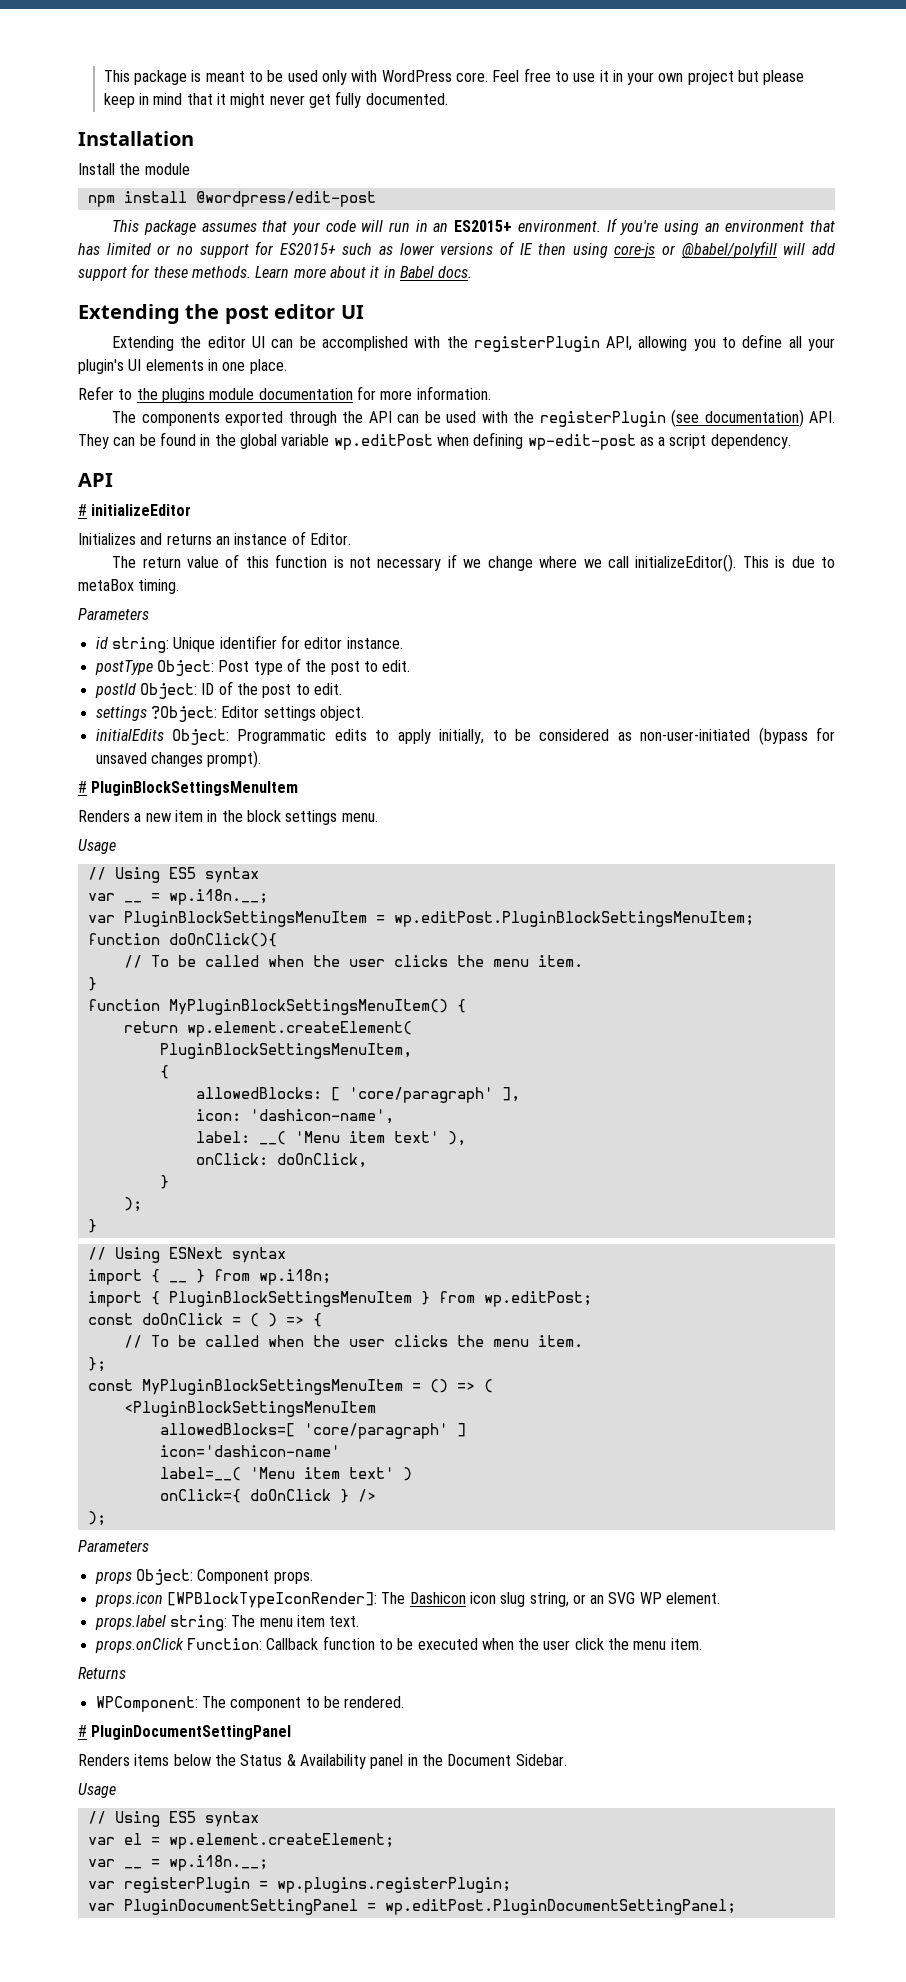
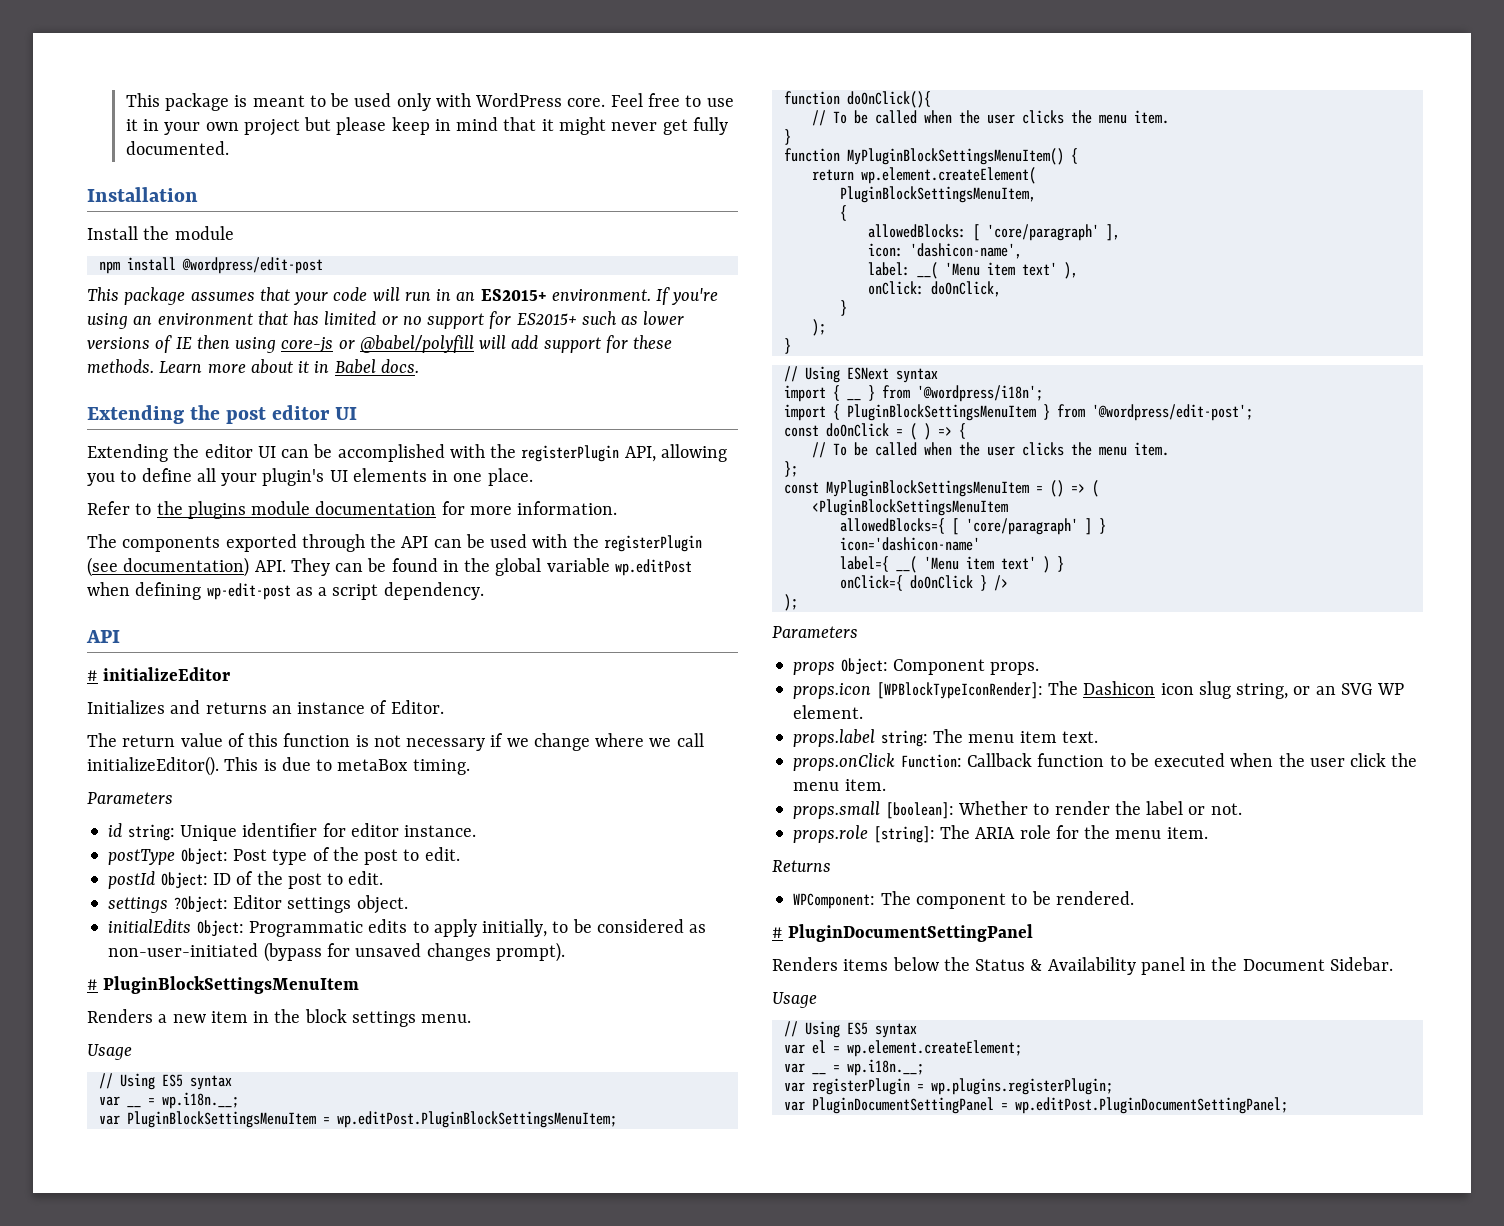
- import { __ } from wp.i18n;
+ import { __ } from '@wordpress/i18n';
- import { PluginBlockSettingsMenuItem } from wp.editPost;
+ import { PluginBlockSettingsMenuItem } from '@wordpress/edit-post';
- allowedBlocks=[ 'core/paragraph' ]
+ allowedBlocks={ [ 'core/paragraph' ] }
- label=__( 'Menu item text' )
+ label={ __( 'Menu item text' ) }
+ props.small [boolean]: Whether to render the label or not.
+ props.role [string]: The ARIA role for the menu item.

